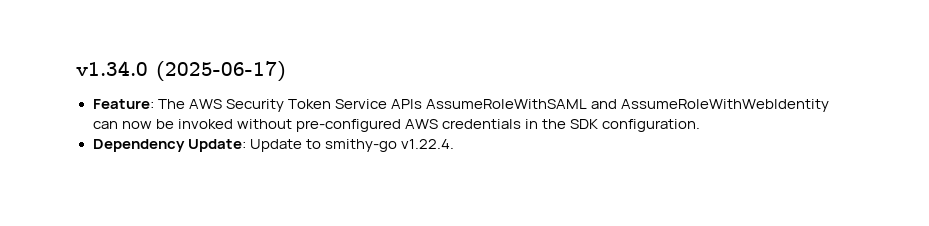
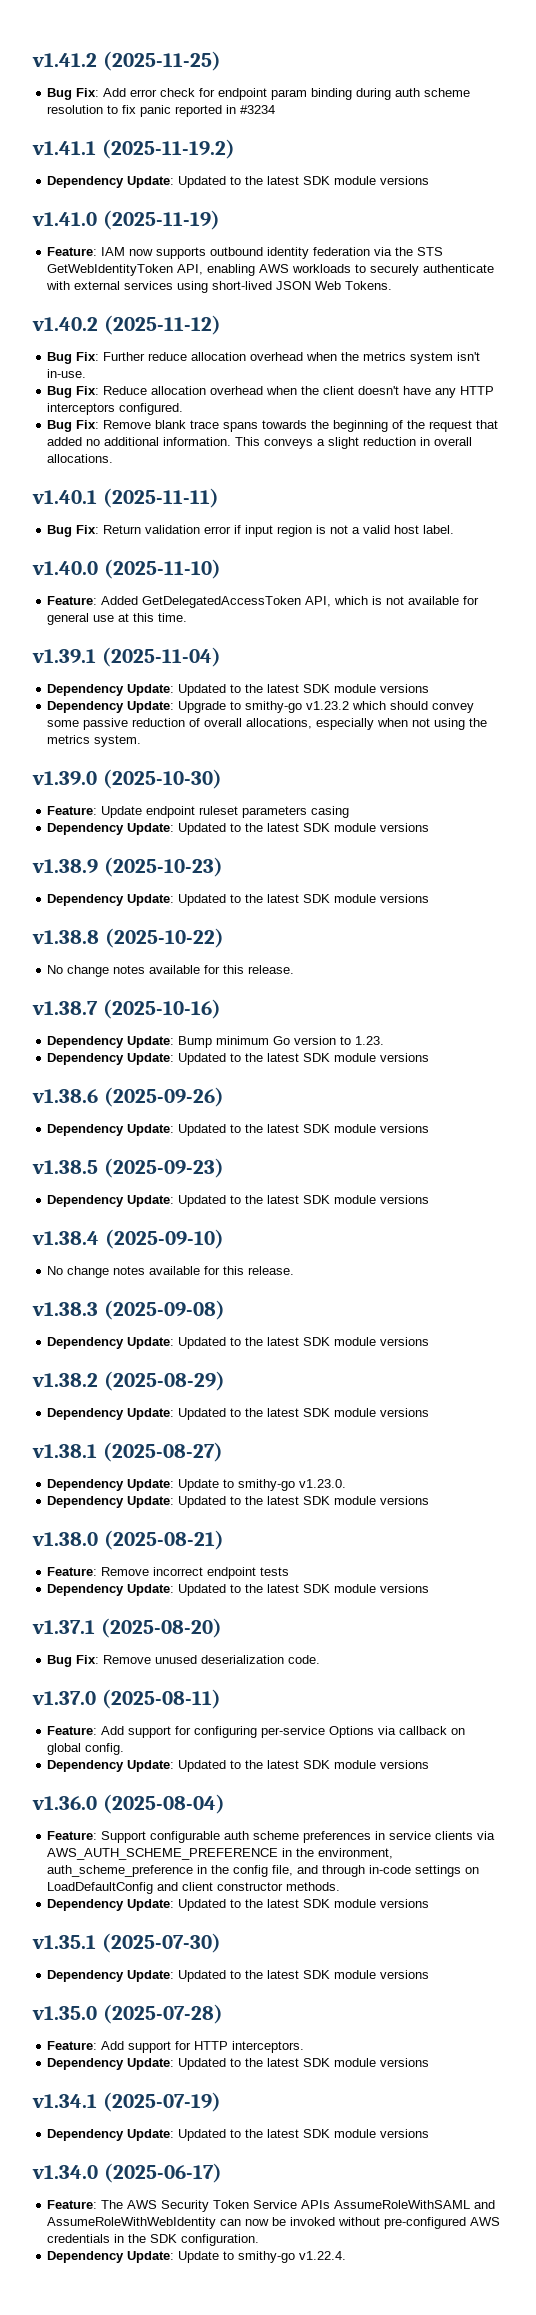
+ v1.41.2 (2025-11-25)
+ Bug Fix: Add error check for endpoint param binding during auth scheme resolution to fix panic reported in #3234
+ v1.41.1 (2025-11-19.2)
+ Dependency Update: Updated to the latest SDK module versions
+ v1.41.0 (2025-11-19)
+ Feature: IAM now supports outbound identity federation via the STS GetWebIdentityToken API, enabling AWS workloads to securely authenticate with external services using short-lived JSON Web Tokens.
+ v1.40.2 (2025-11-12)
+ Bug Fix: Further reduce allocation overhead when the metrics system isn't in-use.
+ Bug Fix: Reduce allocation overhead when the client doesn't have any HTTP interceptors configured.
+ Bug Fix: Remove blank trace spans towards the beginning of the request that added no additional information. This conveys a slight reduction in overall allocations.
+ v1.40.1 (2025-11-11)
+ Bug Fix: Return validation error if input region is not a valid host label.
+ v1.40.0 (2025-11-10)
+ Feature: Added GetDelegatedAccessToken API, which is not available for general use at this time.
+ v1.39.1 (2025-11-04)
+ Dependency Update: Updated to the latest SDK module versions
+ Dependency Update: Upgrade to smithy-go v1.23.2 which should convey some passive reduction of overall allocations, especially when not using the metrics system.
+ v1.39.0 (2025-10-30)
+ Feature: Update endpoint ruleset parameters casing
+ Dependency Update: Updated to the latest SDK module versions
+ v1.38.9 (2025-10-23)
+ Dependency Update: Updated to the latest SDK module versions
+ v1.38.8 (2025-10-22)
+ No change notes available for this release.
+ v1.38.7 (2025-10-16)
+ Dependency Update: Bump minimum Go version to 1.23.
+ Dependency Update: Updated to the latest SDK module versions
+ v1.38.6 (2025-09-26)
+ Dependency Update: Updated to the latest SDK module versions
+ v1.38.5 (2025-09-23)
+ Dependency Update: Updated to the latest SDK module versions
+ v1.38.4 (2025-09-10)
+ No change notes available for this release.
+ v1.38.3 (2025-09-08)
+ Dependency Update: Updated to the latest SDK module versions
+ v1.38.2 (2025-08-29)
+ Dependency Update: Updated to the latest SDK module versions
+ v1.38.1 (2025-08-27)
+ Dependency Update: Update to smithy-go v1.23.0.
+ Dependency Update: Updated to the latest SDK module versions
+ v1.38.0 (2025-08-21)
+ Feature: Remove incorrect endpoint tests
+ Dependency Update: Updated to the latest SDK module versions
+ v1.37.1 (2025-08-20)
+ Bug Fix: Remove unused deserialization code.
+ v1.37.0 (2025-08-11)
+ Feature: Add support for configuring per-service Options via callback on global config.
+ Dependency Update: Updated to the latest SDK module versions
+ v1.36.0 (2025-08-04)
+ Feature: Support configurable auth scheme preferences in service clients via AWS_AUTH_SCHEME_PREFERENCE in the environment, auth_scheme_preference in the config file, and through in-code settings on LoadDefaultConfig and client constructor methods.
+ Dependency Update: Updated to the latest SDK module versions
+ v1.35.1 (2025-07-30)
+ Dependency Update: Updated to the latest SDK module versions
+ v1.35.0 (2025-07-28)
+ Feature: Add support for HTTP interceptors.
+ Dependency Update: Updated to the latest SDK module versions
+ v1.34.1 (2025-07-19)
+ Dependency Update: Updated to the latest SDK module versions

